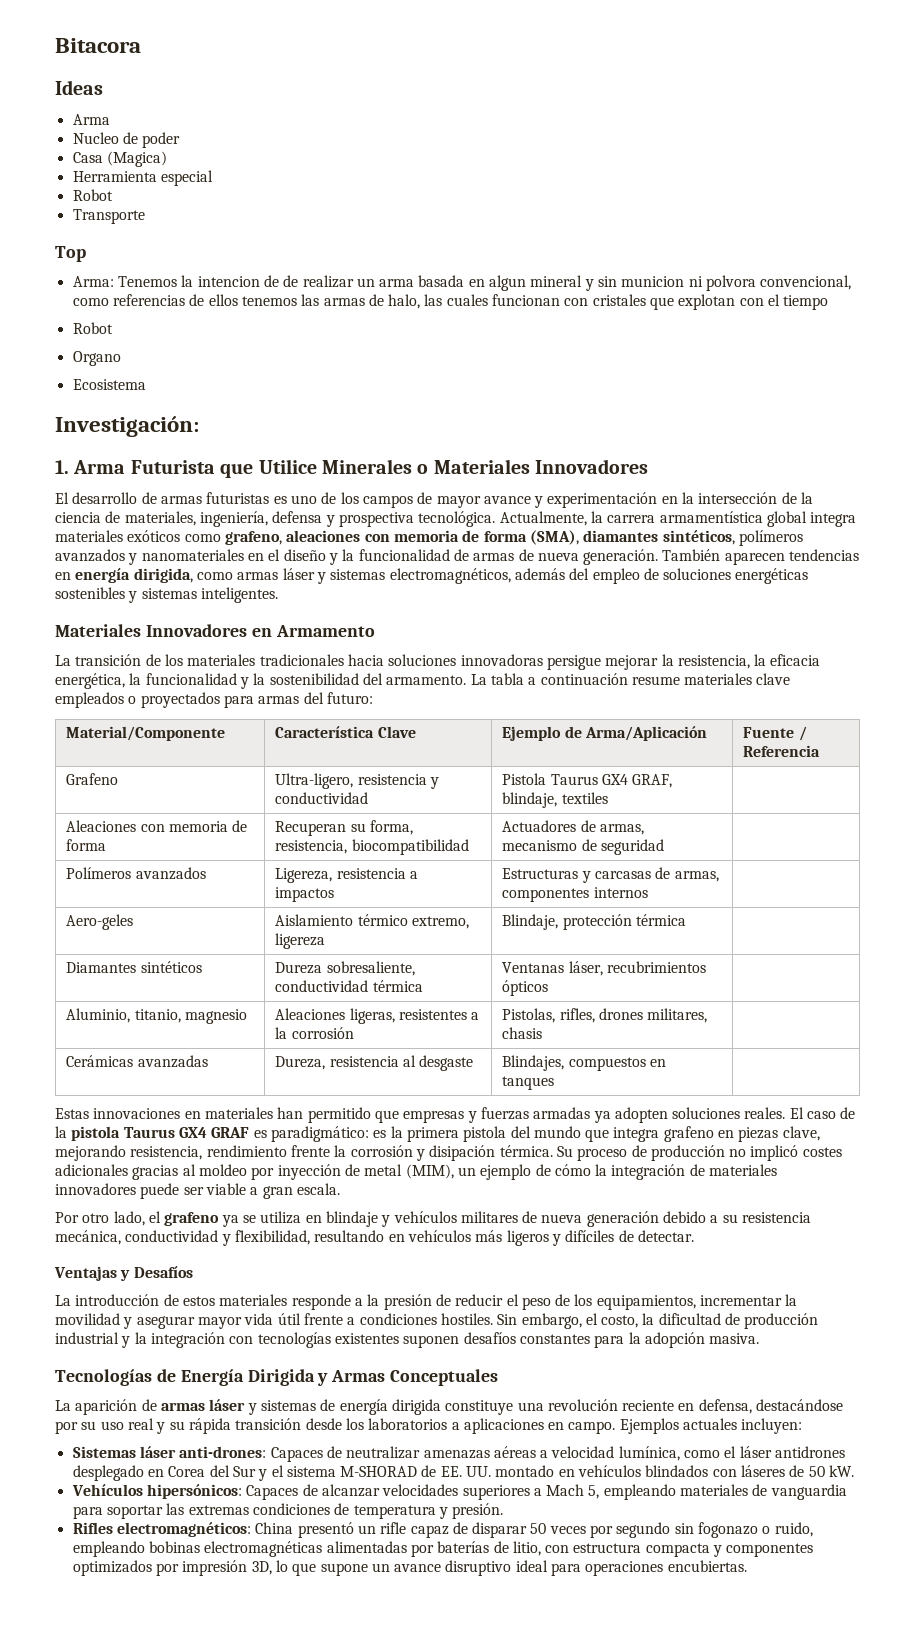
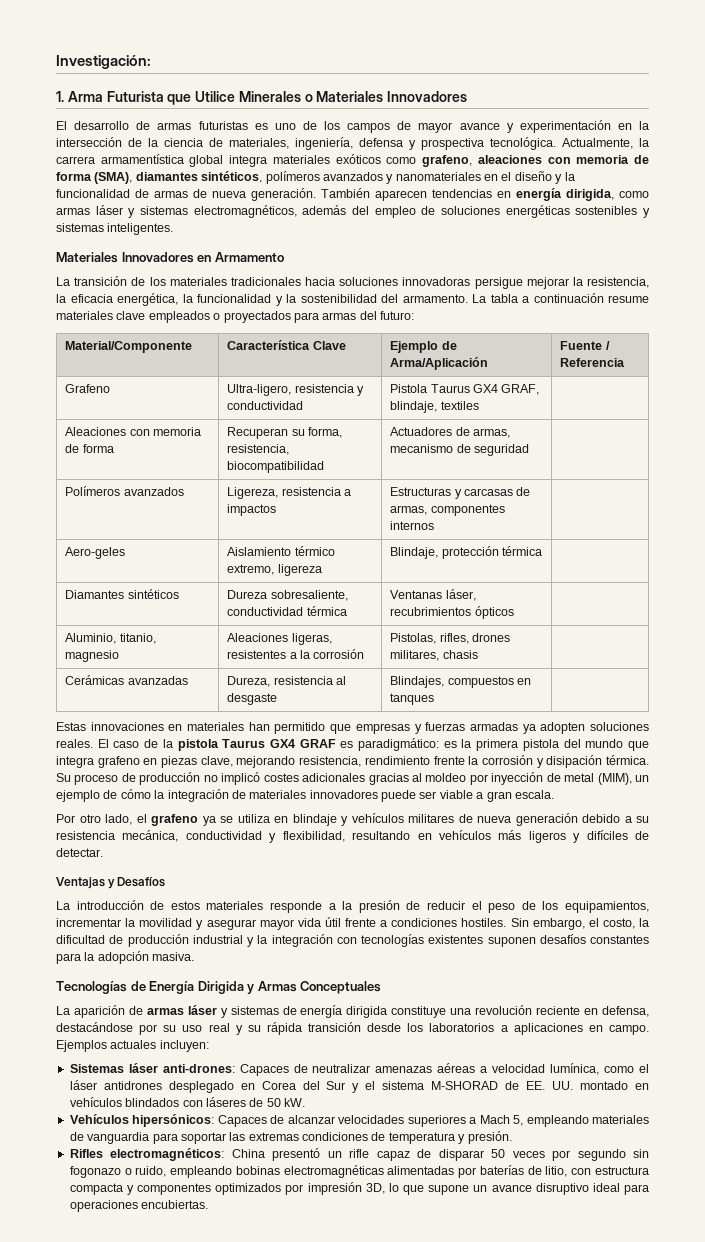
- Bitacora
- Ideas
- Arma
- Nucleo de poder
- Casa (Magica)
- Herramienta especial
- Robot
- Transporte
- Top
- Arma: Tenemos la intencion de de realizar un arma basada en algun mineral y sin municion ni polvora convencional, como referencias de ellos tenemos las armas de halo, las cuales funcionan con cristales que explotan con el tiempo
- Robot
- Organo
- Ecosistema

